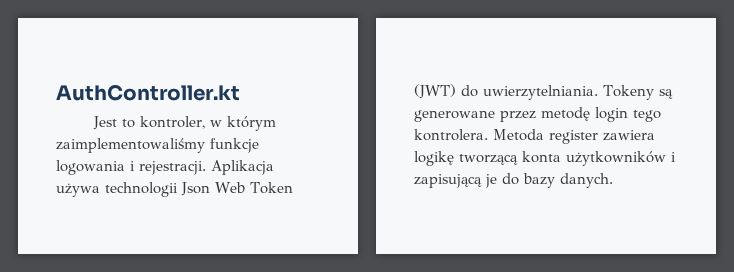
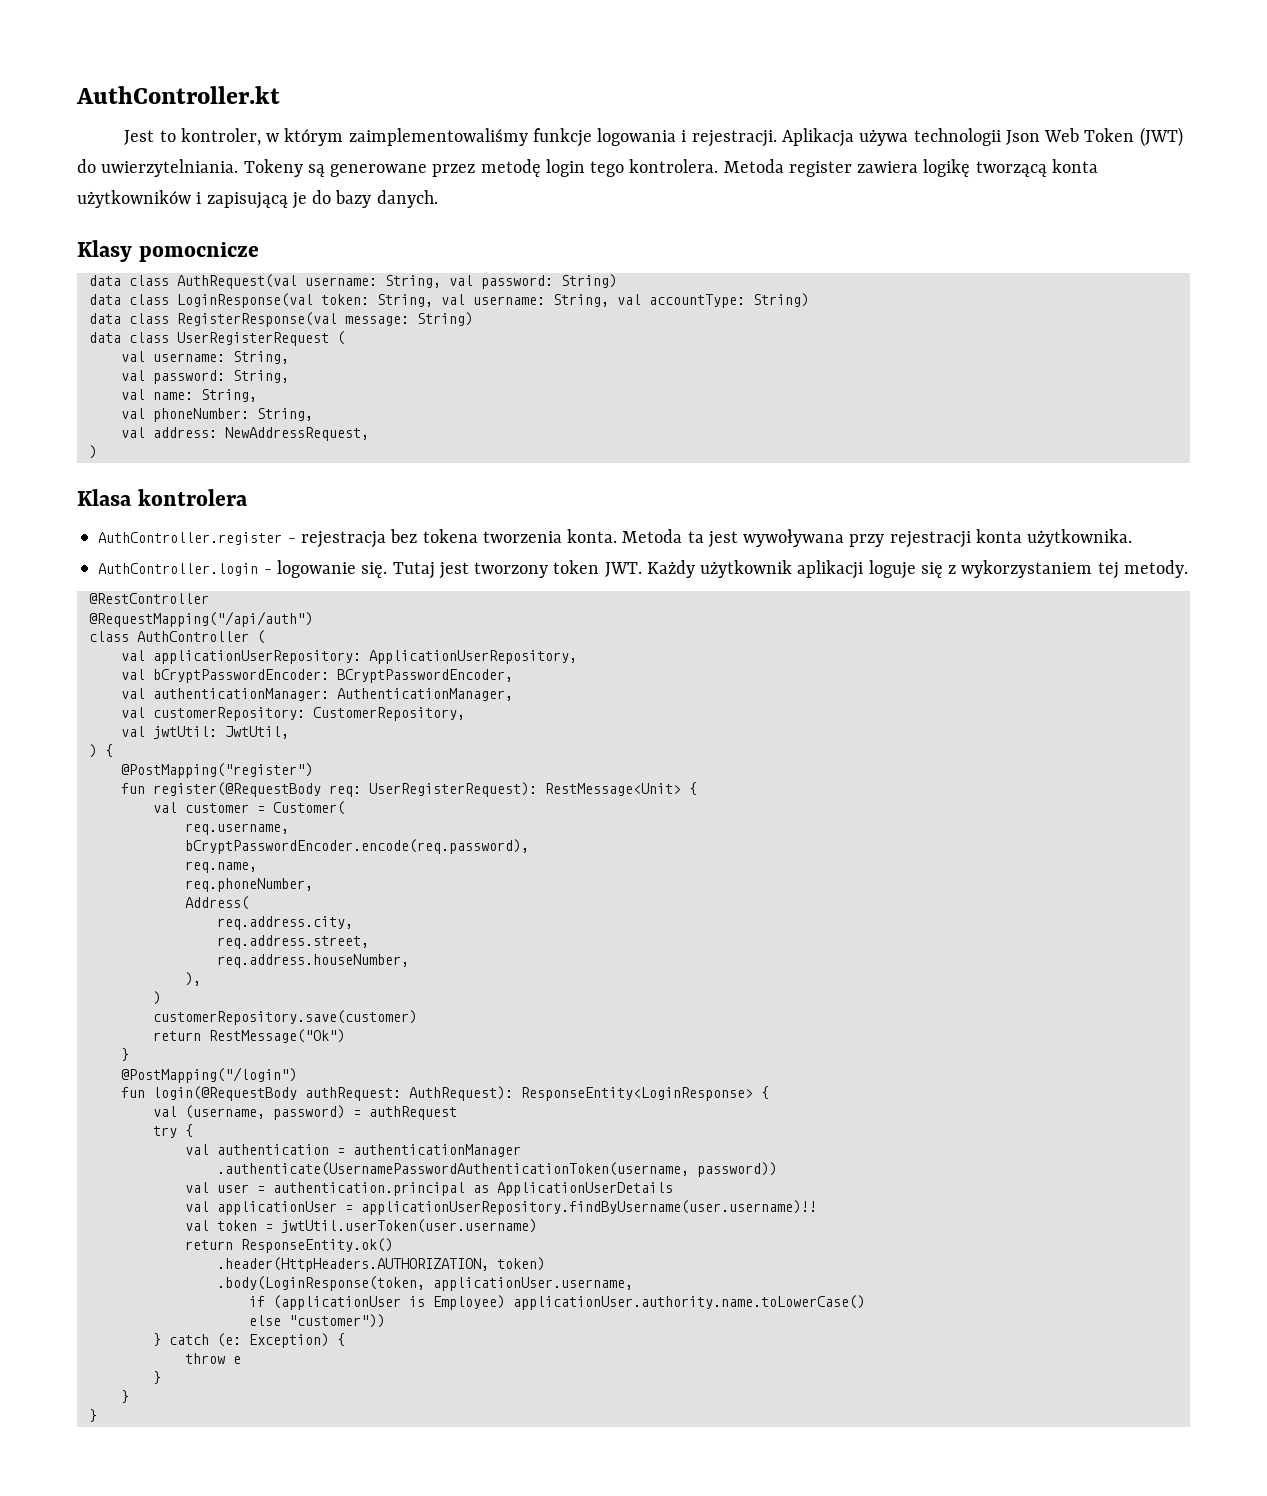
+ Klasy pomocnicze
+ data class AuthRequest(val username: String, val password: String)
+ data class LoginResponse(val token: String, val username: String, val accountType: String)
+ data class RegisterResponse(val message: String)
+ data class UserRegisterRequest (
+ val username: String,
+ val password: String,
+ val name: String,
+ val phoneNumber: String,
+ val address: NewAddressRequest,
+ )
+ Klasa kontrolera
+ AuthController.register - rejestracja bez tokena tworzenia konta. Metoda ta jest wywoływana przy rejestracji konta użytkownika.
+ AuthController.login - logowanie się. Tutaj jest tworzony token JWT. Każdy użytkownik aplikacji loguje się z wykorzystaniem tej metody.
+ @RestController
+ @RequestMapping("/api/auth")
+ class AuthController (
+ val applicationUserRepository: ApplicationUserRepository,
+ val bCryptPasswordEncoder: BCryptPasswordEncoder,
+ val authenticationManager: AuthenticationManager,
+ val customerRepository: CustomerRepository,
+ val jwtUtil: JwtUtil,
+ ) {
+ @PostMapping("register")
+ fun register(@RequestBody req: UserRegisterRequest): RestMessage<Unit> {
+ val customer = Customer(
+ req.username,
+ bCryptPasswordEncoder.encode(req.password),
+ req.name,
+ req.phoneNumber,
+ Address(
+ req.address.city,
+ req.address.street,
+ req.address.houseNumber,
+ ),
+ )
+ customerRepository.save(customer)
+ return RestMessage("Ok")
+ }
+ @PostMapping("/login")
+ fun login(@RequestBody authRequest: AuthRequest): ResponseEntity<LoginResponse> {
+ val (username, password) = authRequest
+ try {
+ val authentication = authenticationManager
+ .authenticate(UsernamePasswordAuthenticationToken(username, password))
+ val user = authentication.principal as ApplicationUserDetails
+ val applicationUser = applicationUserRepository.findByUsername(user.username)!!
+ val token = jwtUtil.userToken(user.username)
+ return ResponseEntity.ok()
+ .header(HttpHeaders.AUTHORIZATION, token)
+ .body(LoginResponse(token, applicationUser.username,
+ if (applicationUser is Employee) applicationUser.authority.name.toLowerCase()
+ else "customer"))
+ } catch (e: Exception) {
+ throw e
+ }
+ }
+ }

